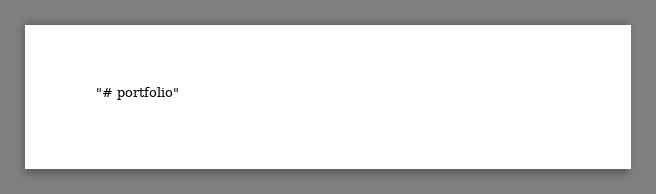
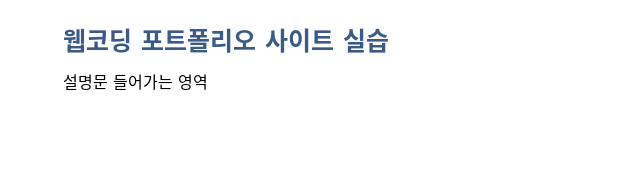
- "# portfolio"
+ 웹코딩 포트폴리오 사이트 실습
+ 설명문 들어가는 영역

